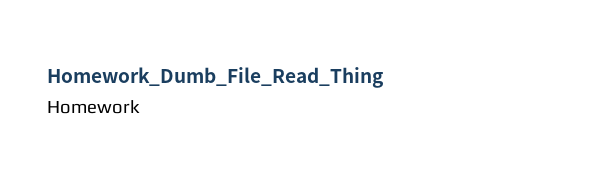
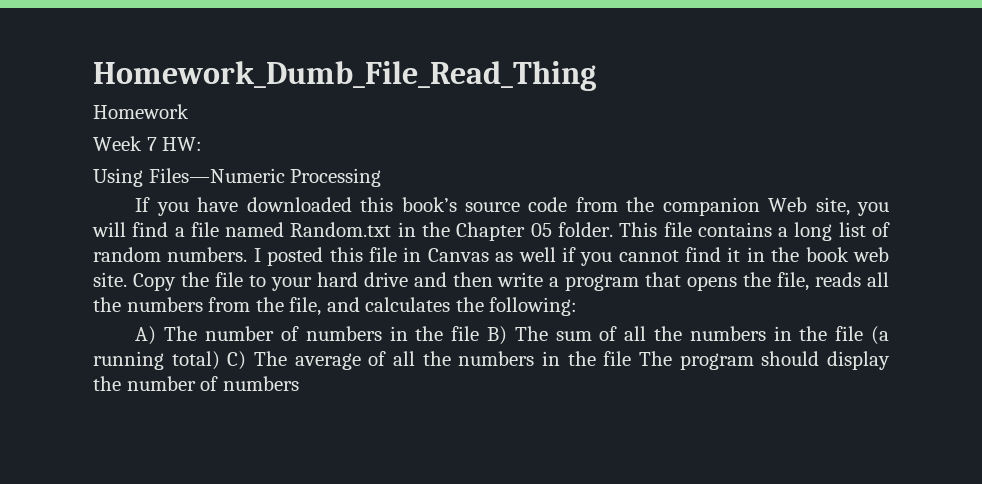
+ Week 7 HW:
+ Using Files—Numeric Processing
+ If you have downloaded this book’s source code from the companion Web site, you will find a file named Random.txt in the Chapter 05 folder. This file contains a long list of random numbers. I posted this file in Canvas as well if you cannot find it in the book web site. Copy the file to your hard drive and then write a program that opens the file, reads all the numbers from the file, and calculates the following:
+ A) The number of numbers in the file B) The sum of all the numbers in the file (a running total) C) The average of all the numbers in the file The program should display the number of numbers

